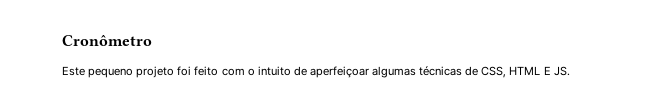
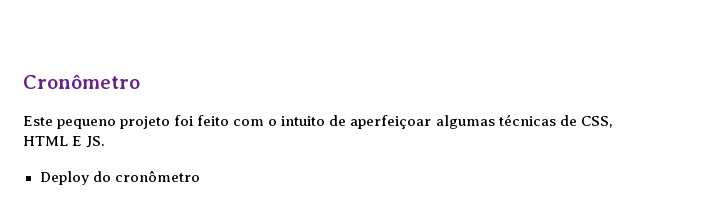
+ Deploy do cronômetro

